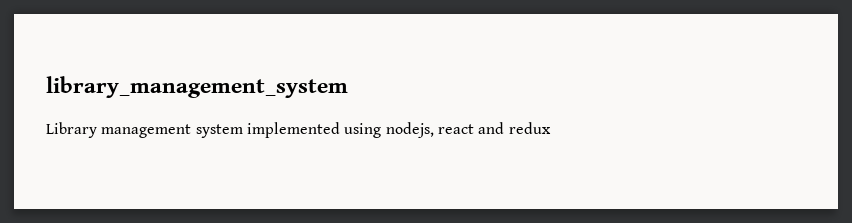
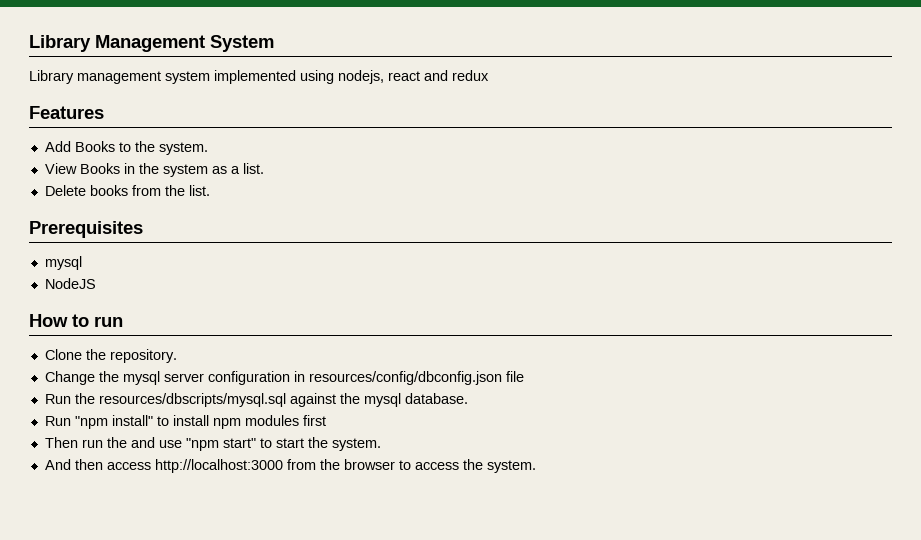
- library_management_system
+ Library Management System
+ Features
+ Add Books to the system.
+ View Books in the system as a list.
+ Delete books from the list.
+ Prerequisites
+ mysql
+ NodeJS
+ How to run
+ Clone the repository.
+ Change the mysql server configuration in resources/config/dbconfig.json file
+ Run the resources/dbscripts/mysql.sql against the mysql database.
+ Run "npm install" to install npm modules first
+ Then run the and use "npm start" to start the system.
+ And then access http://localhost:3000 from the browser to access the system.

